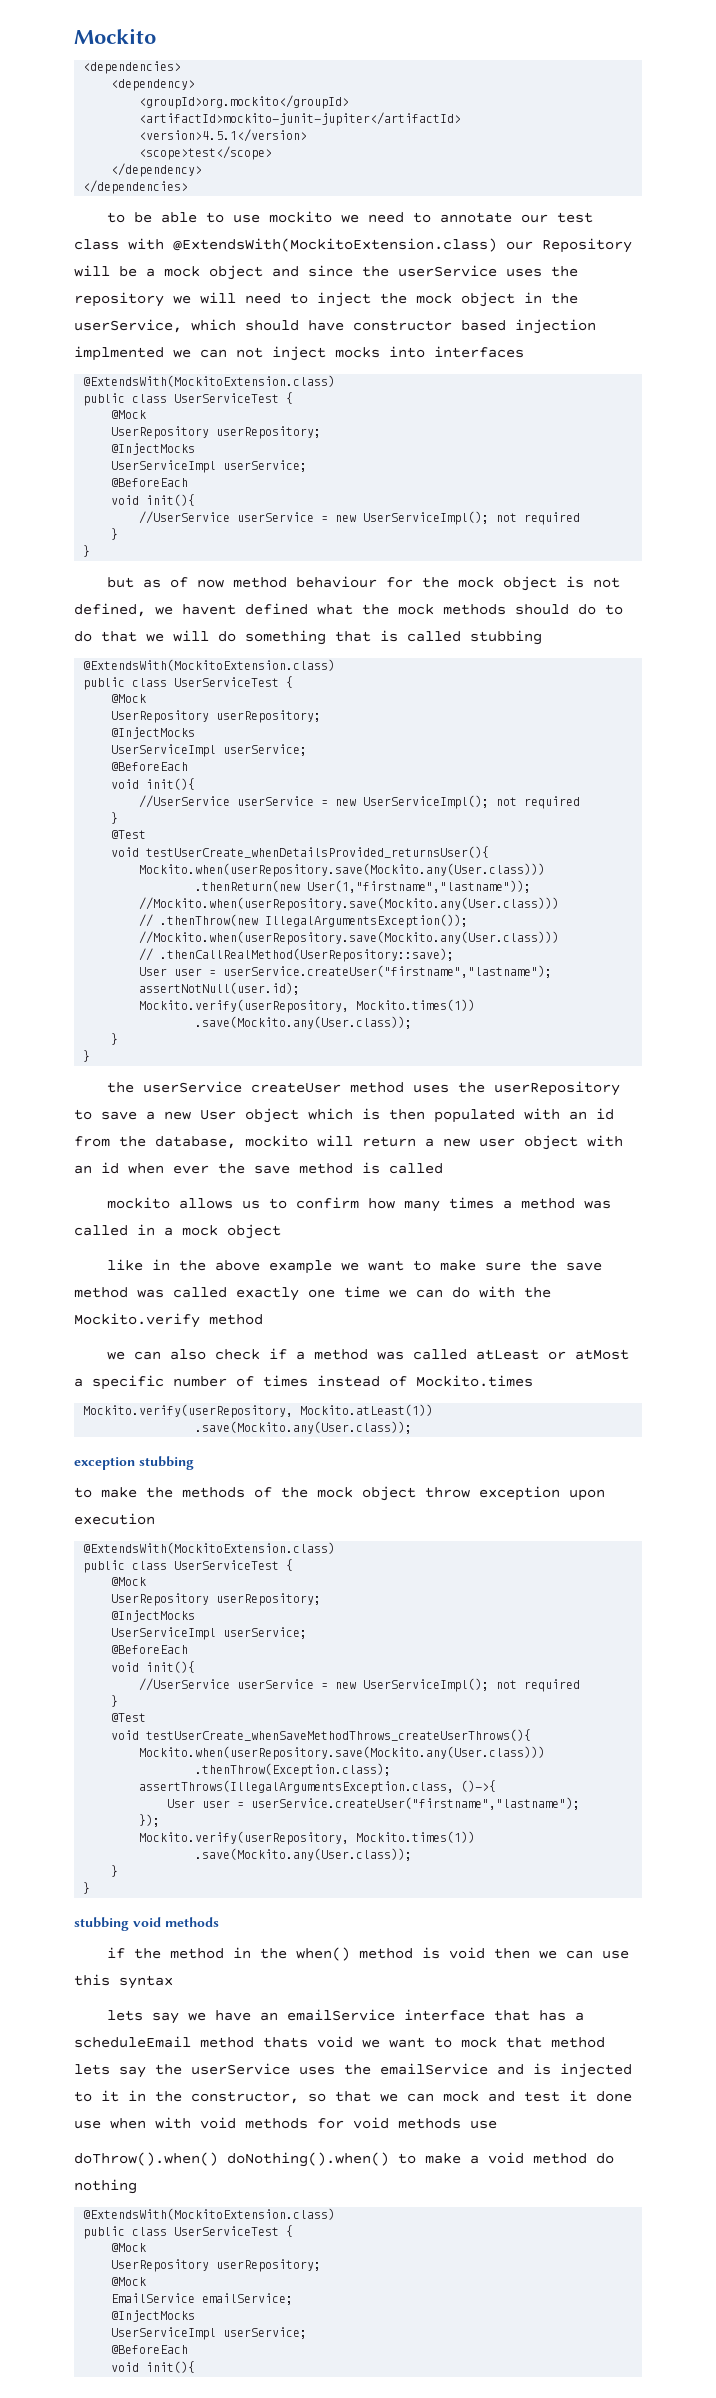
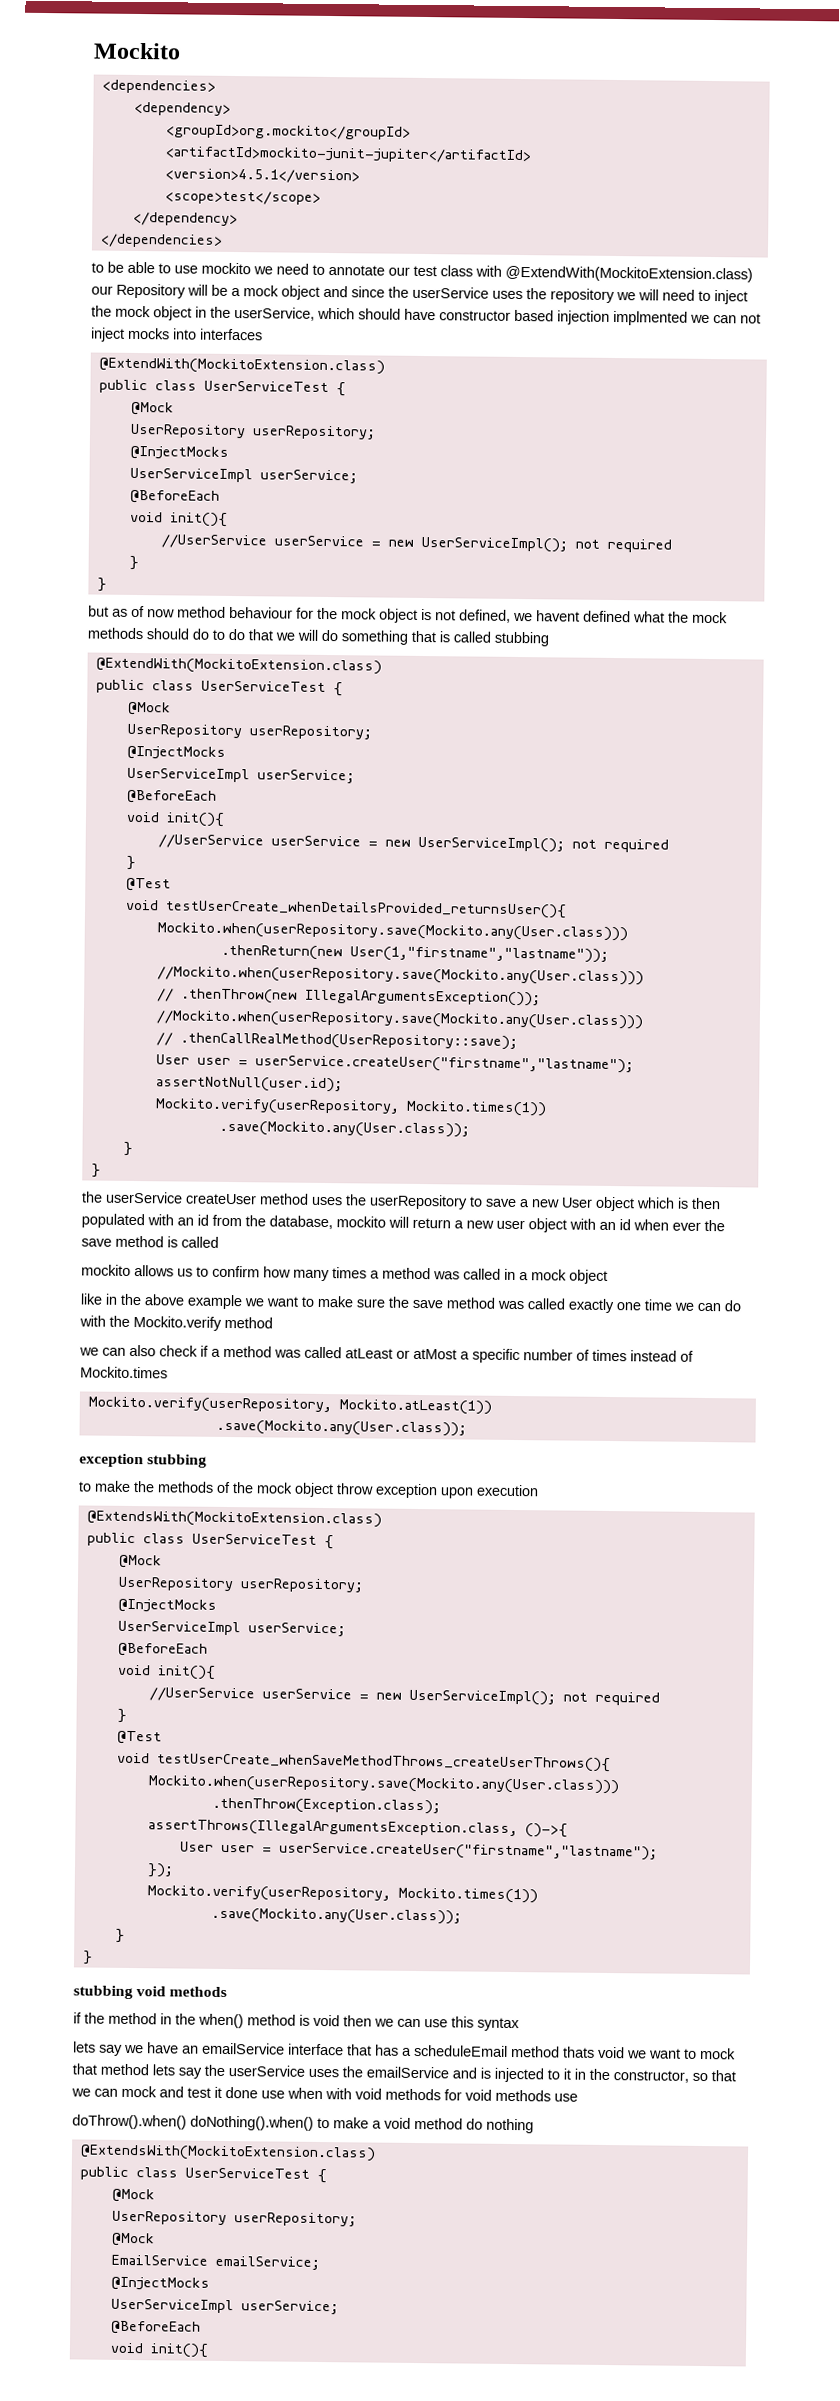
- to be able to use mockito we need to annotate our test class with @ExtendsWith(MockitoExtension.class) our Repository will be a mock object and since the userService uses the repository we will need to inject the mock object in the userService, which should have constructor based injection implmented we can not inject mocks into interfaces
- @ExtendsWith(MockitoExtension.class)
+ to be able to use mockito we need to annotate our test class with @ExtendWith(MockitoExtension.class) our Repository will be a mock object and since the userService uses the repository we will need to inject the mock object in the userService, which should have constructor based injection implmented we can not inject mocks into interfaces
+ @ExtendWith(MockitoExtension.class)
  but as of now method behaviour for the mock object is not defined, we havent defined what the mock methods should do to do that we will do something that is called stubbing
- @ExtendsWith(MockitoExtension.class)
+ @ExtendWith(MockitoExtension.class)

